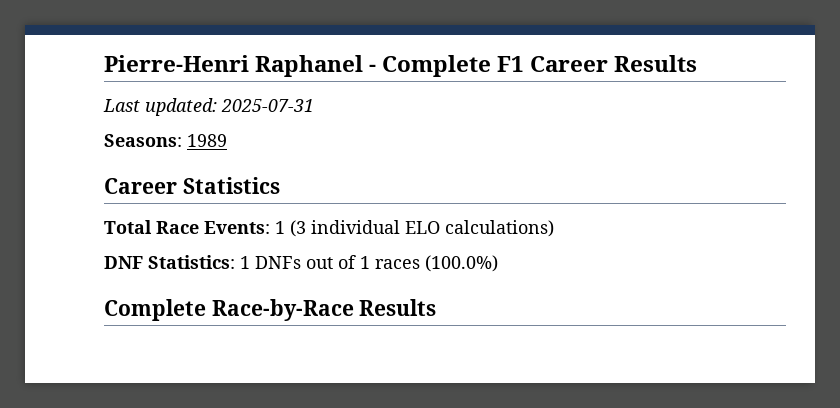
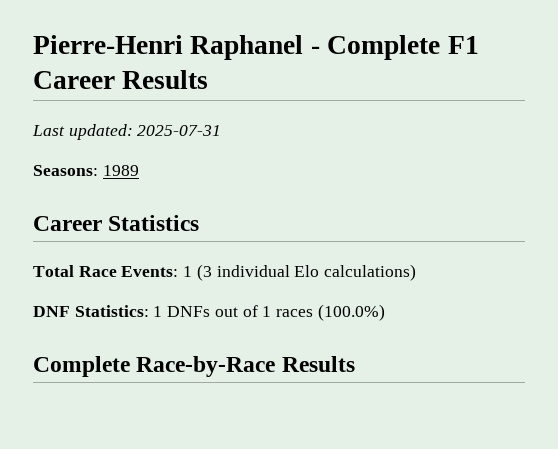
- Total Race Events: 1 (3 individual ELO calculations)
+ Total Race Events: 1 (3 individual Elo calculations)

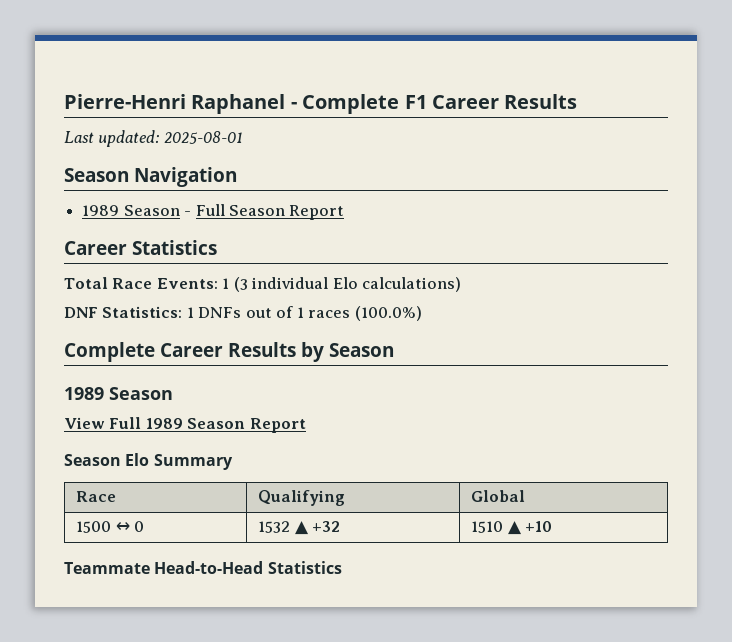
- Last updated: 2025-07-31
- Seasons: 1989
+ Last updated: 2025-08-01
+ Season Navigation
+ 1989 Season - Full Season Report
- Complete Race-by-Race Results
+ Complete Career Results by Season
+ 1989 Season
+ View Full 1989 Season Report
+ Season Elo Summary
+ Race | Qualifying | Global
+ 1500 ↔ 0 | 1532 ▲ +32 | 1510 ▲ +10
+ Teammate Head-to-Head Statistics

